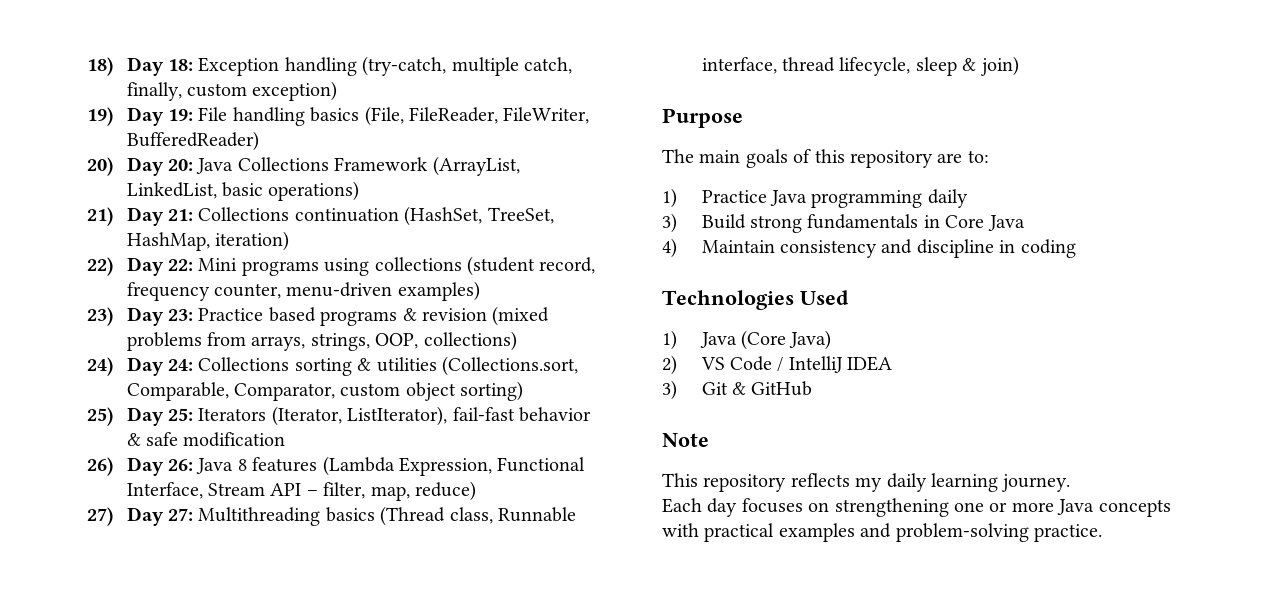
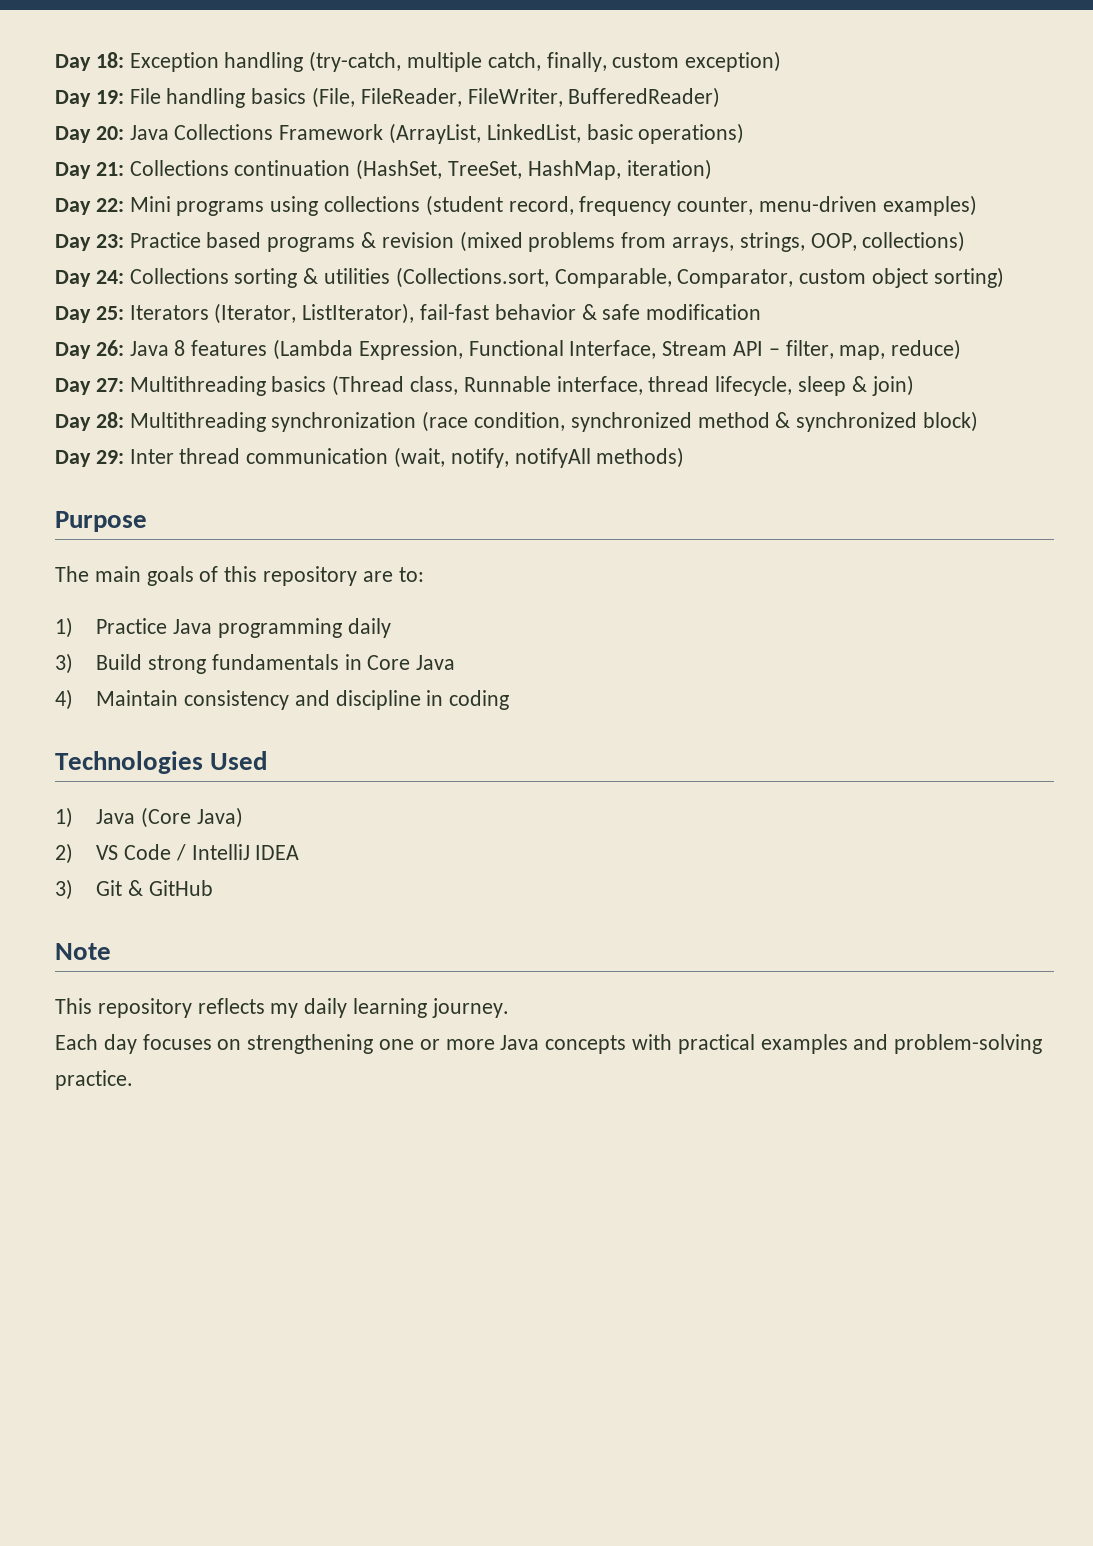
- 18) Day 18: Exception handling (try-catch, multiple catch, finally, custom exception)
+ Day 18: Exception handling (try-catch, multiple catch, finally, custom exception)
- 19) Day 19: File handling basics (File, FileReader, FileWriter, BufferedReader)
+ Day 19: File handling basics (File, FileReader, FileWriter, BufferedReader)
- 20) Day 20: Java Collections Framework (ArrayList, LinkedList, basic operations)
+ Day 20: Java Collections Framework (ArrayList, LinkedList, basic operations)
- 21) Day 21: Collections continuation (HashSet, TreeSet, HashMap, iteration)
+ Day 21: Collections continuation (HashSet, TreeSet, HashMap, iteration)
- 22) Day 22: Mini programs using collections (student record, frequency counter, menu-driven examples)
+ Day 22: Mini programs using collections (student record, frequency counter, menu-driven examples)
- 23) Day 23: Practice based programs & revision (mixed problems from arrays, strings, OOP, collections)
+ Day 23: Practice based programs & revision (mixed problems from arrays, strings, OOP, collections)
- 24) Day 24: Collections sorting & utilities (Collections.sort, Comparable, Comparator, custom object sorting)
+ Day 24: Collections sorting & utilities (Collections.sort, Comparable, Comparator, custom object sorting)
- 25) Day 25: Iterators (Iterator, ListIterator), fail-fast behavior & safe modification
+ Day 25: Iterators (Iterator, ListIterator), fail-fast behavior & safe modification
- 26) Day 26: Java 8 features (Lambda Expression, Functional Interface, Stream API – filter, map, reduce)
+ Day 26: Java 8 features (Lambda Expression, Functional Interface, Stream API – filter, map, reduce)
- 27) Day 27: Multithreading basics (Thread class, Runnable interface, thread lifecycle, sleep & join)
+ Day 27: Multithreading basics (Thread class, Runnable interface, thread lifecycle, sleep & join)
+ Day 28: Multithreading synchronization (race condition, synchronized method & synchronized block)
+ Day 29: Inter thread communication (wait, notify, notifyAll methods)

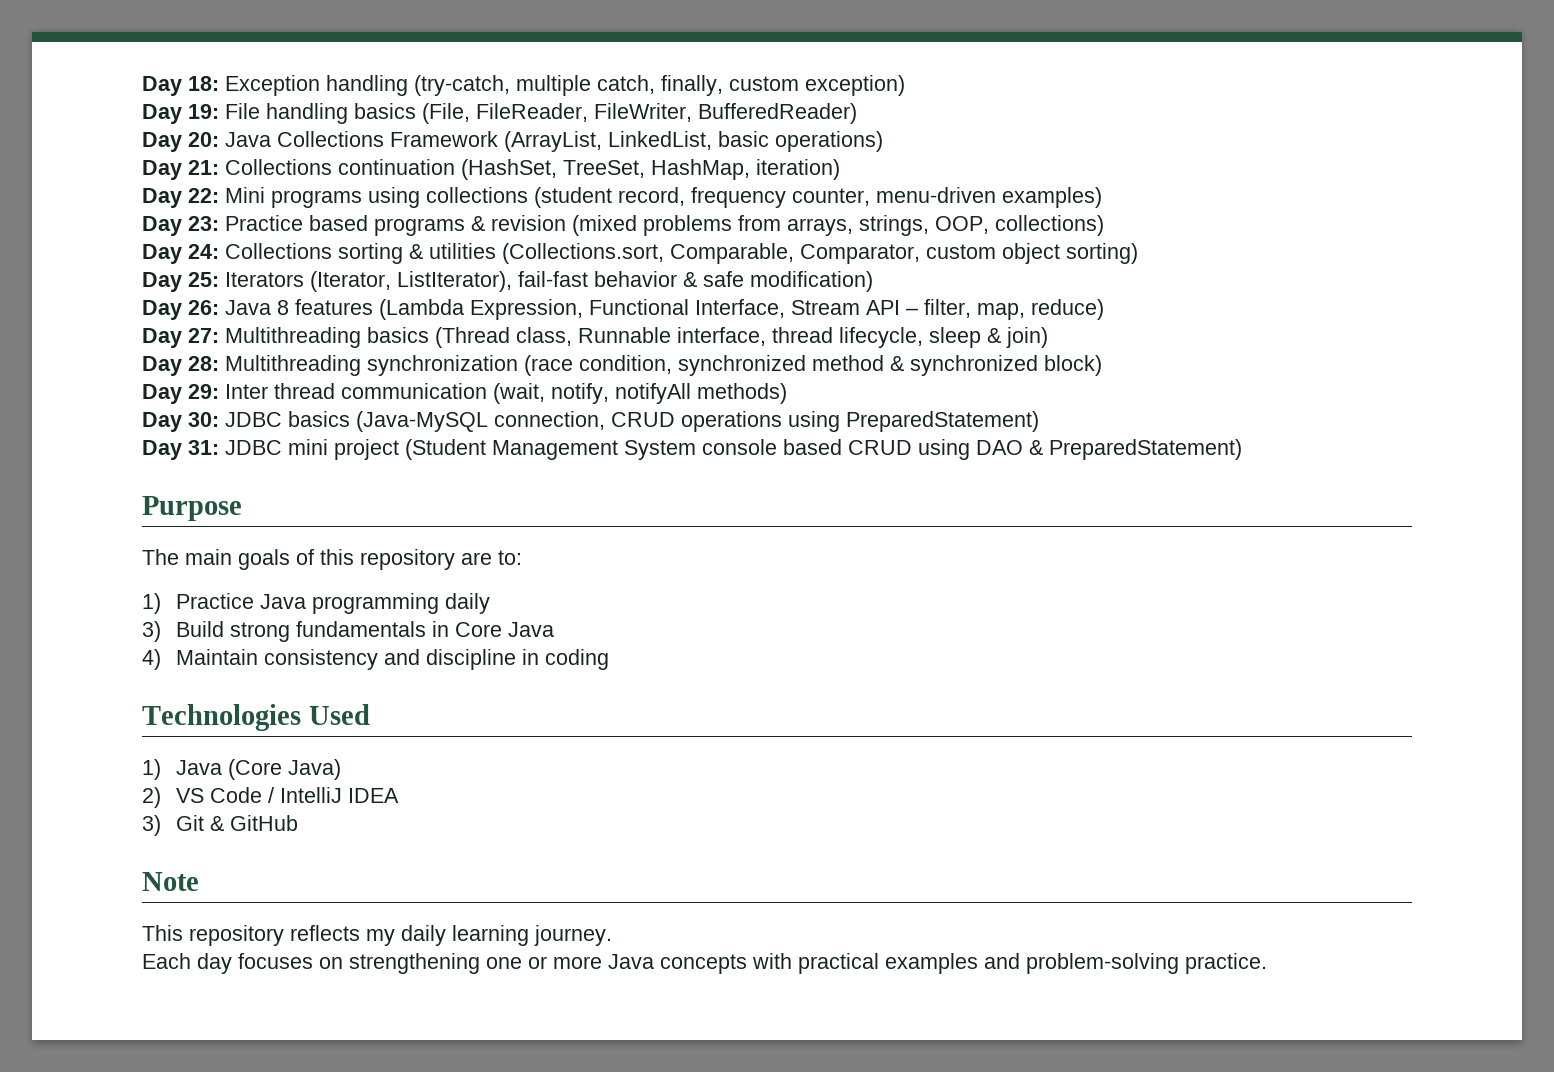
- Day 25: Iterators (Iterator, ListIterator), fail-fast behavior & safe modification
+ Day 25: Iterators (Iterator, ListIterator), fail-fast behavior & safe modification)
+ Day 30: JDBC basics (Java-MySQL connection, CRUD operations using PreparedStatement)
+ Day 31: JDBC mini project (Student Management System console based CRUD using DAO & PreparedStatement)

